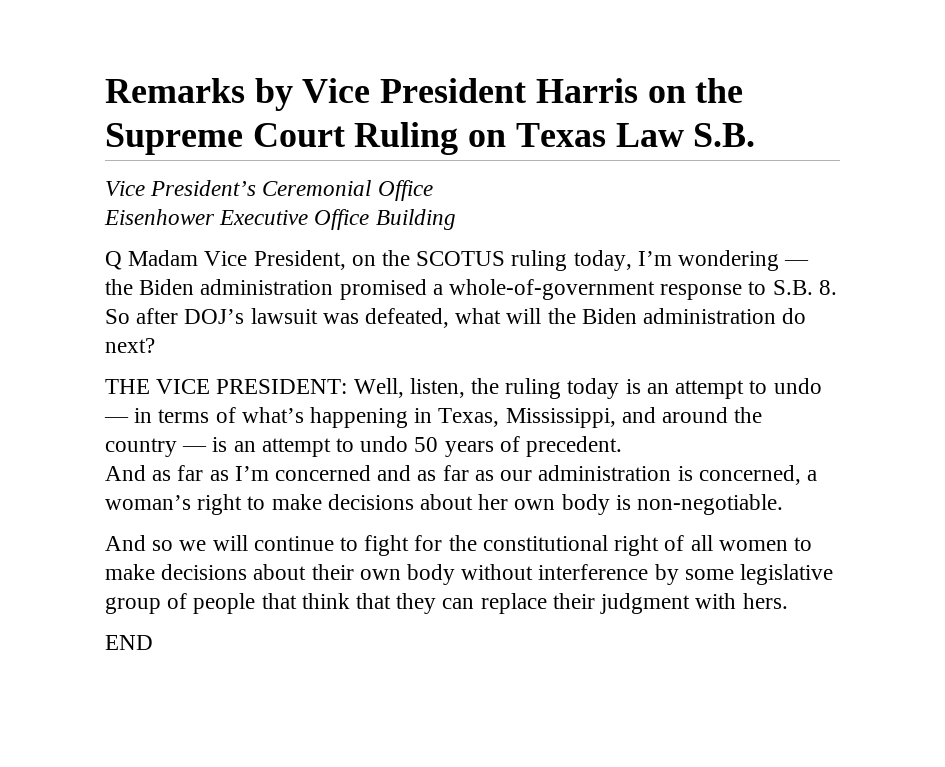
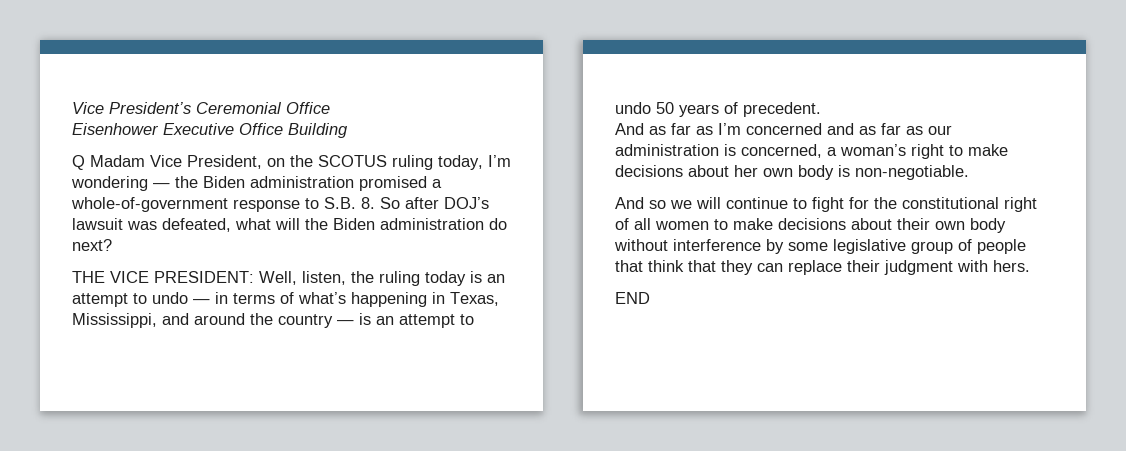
- Remarks by Vice President Harris on the Supreme Court Ruling on Texas Law S.B.

